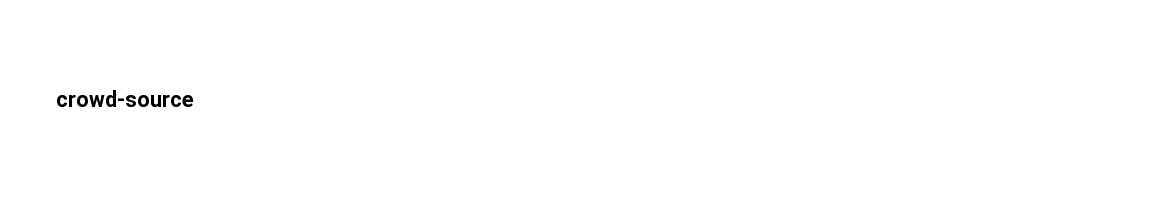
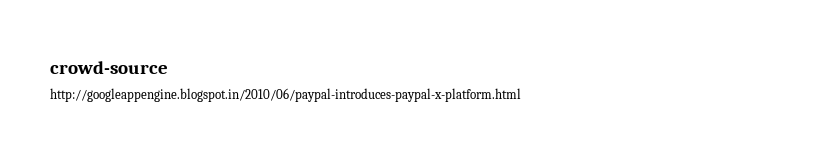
+ http://googleappengine.blogspot.in/2010/06/paypal-introduces-paypal-x-platform.html

